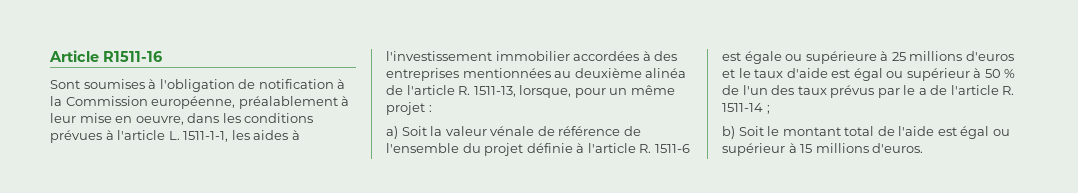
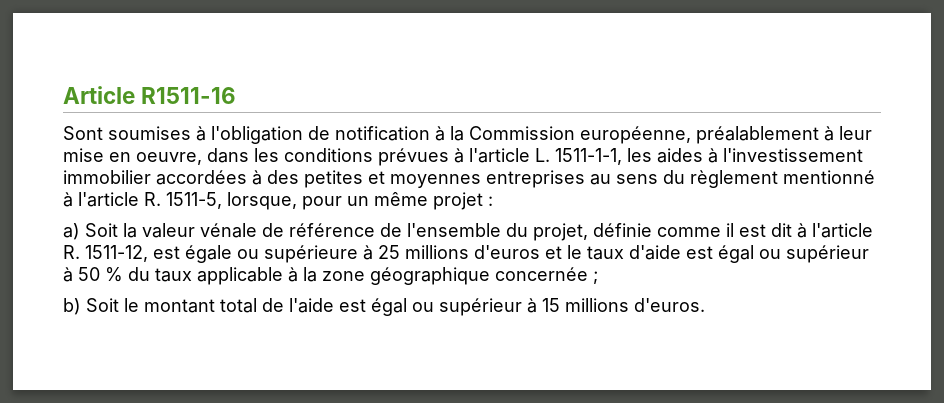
- Sont soumises à l'obligation de notification à la Commission européenne, préalablement à leur mise en oeuvre, dans les conditions prévues à l'article L. 1511-1-1, les aides à l'investissement immobilier accordées à des entreprises mentionnées au deuxième alinéa de l'article R. 1511-13, lorsque, pour un même projet :
+ Sont soumises à l'obligation de notification à la Commission européenne, préalablement à leur mise en oeuvre, dans les conditions prévues à l'article L. 1511-1-1, les aides à l'investissement immobilier accordées à des petites et moyennes entreprises au sens du règlement mentionné à l'article R. 1511-5, lorsque, pour un même projet :
- a) Soit la valeur vénale de référence de l'ensemble du projet définie à l'article R. 1511-6 est égale ou supérieure à 25 millions d'euros et le taux d'aide est égal ou supérieur à 50 % de l'un des taux prévus par le a de l'article R. 1511-14 ;
+ a) Soit la valeur vénale de référence de l'ensemble du projet, définie comme il est dit à l'article R. 1511-12, est égale ou supérieure à 25 millions d'euros et le taux d'aide est égal ou supérieur à 50 % du taux applicable à la zone géographique concernée ;

